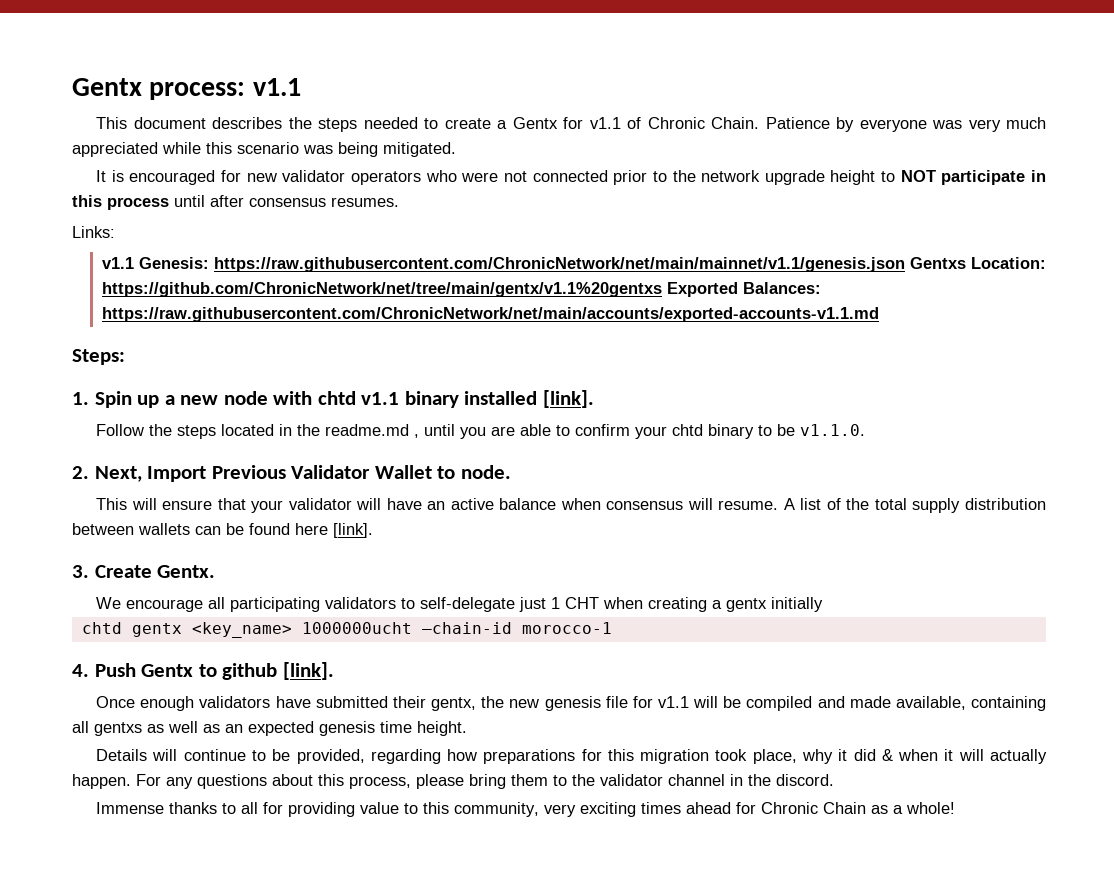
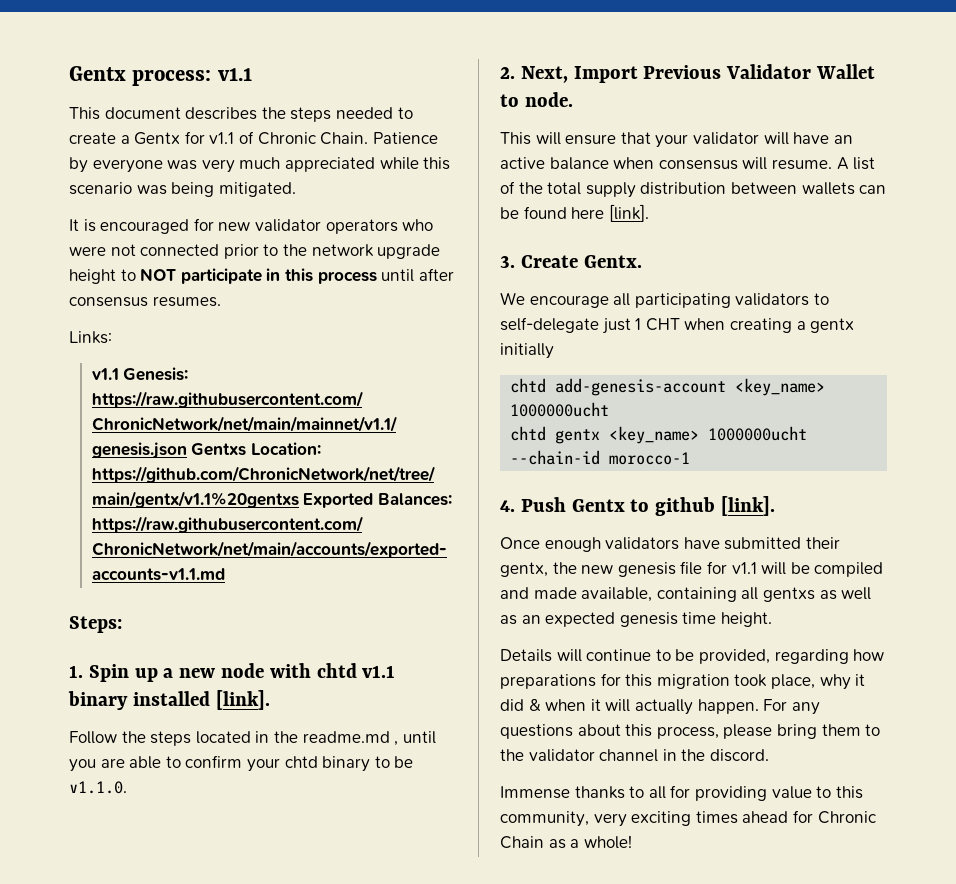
+ chtd add-genesis-account <key_name> 1000000ucht
- chtd gentx <key_name> 1000000ucht —chain-id morocco-1
+ chtd gentx <key_name> 1000000ucht --chain-id morocco-1

